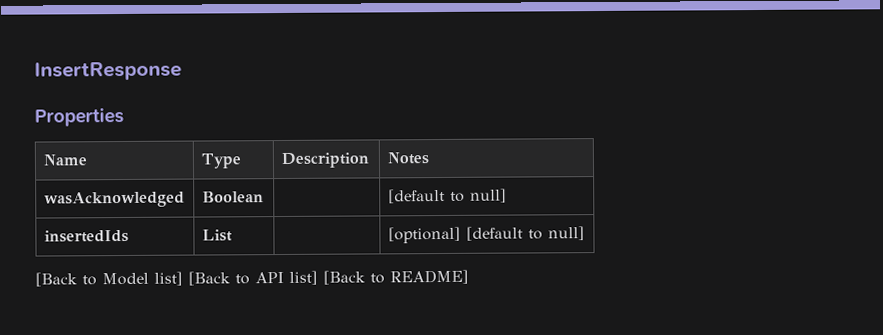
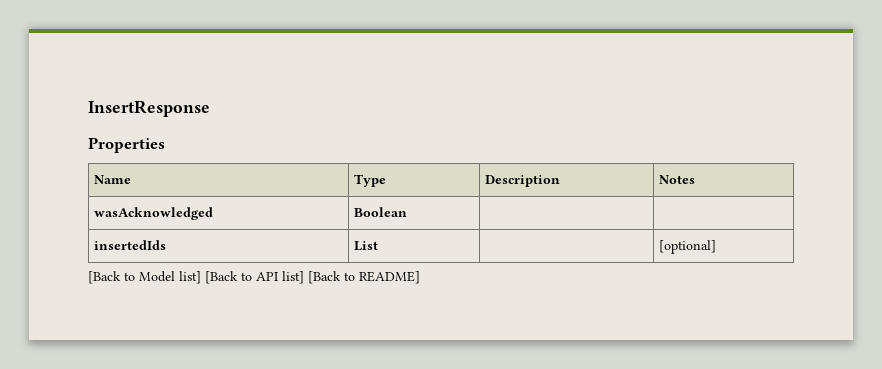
- wasAcknowledged | Boolean | | [default to null]
+ wasAcknowledged | Boolean | |
- insertedIds | List | | [optional] [default to null]
+ insertedIds | List | | [optional]

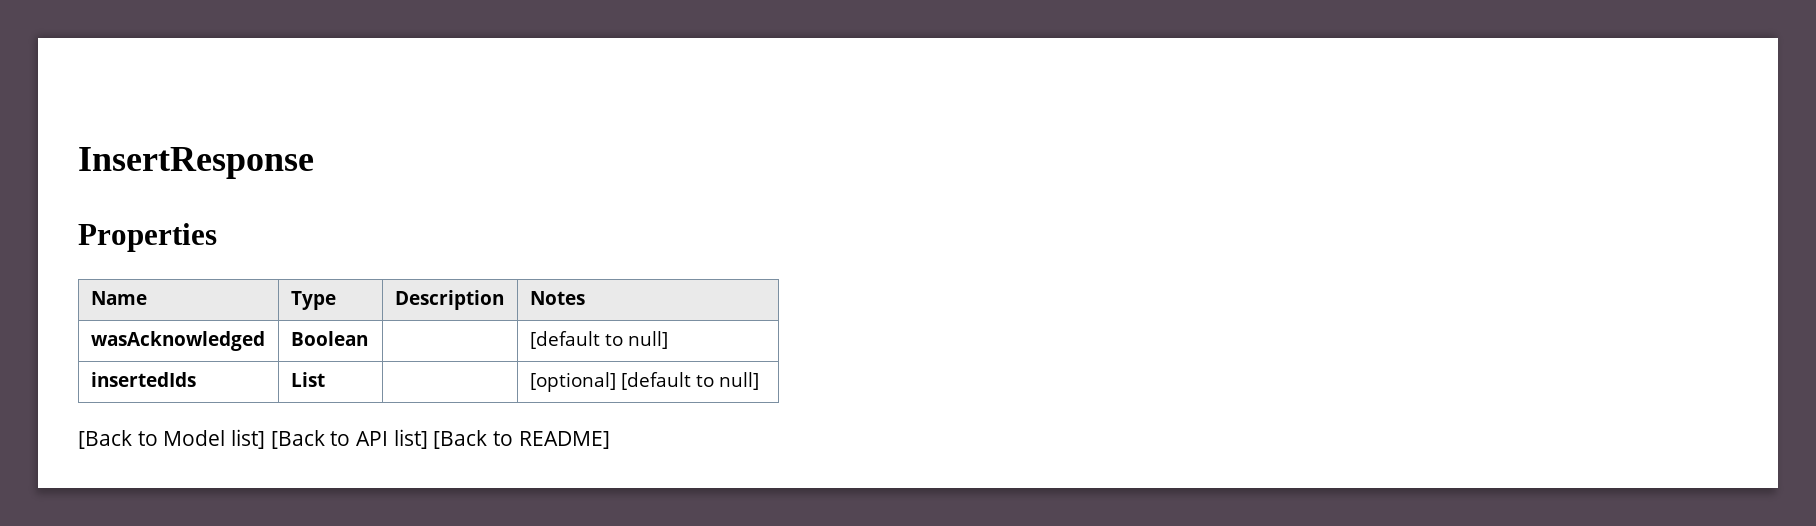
- wasAcknowledged | Boolean | |
+ wasAcknowledged | Boolean | | [default to null]
- insertedIds | List | | [optional]
+ insertedIds | List | | [optional] [default to null]

